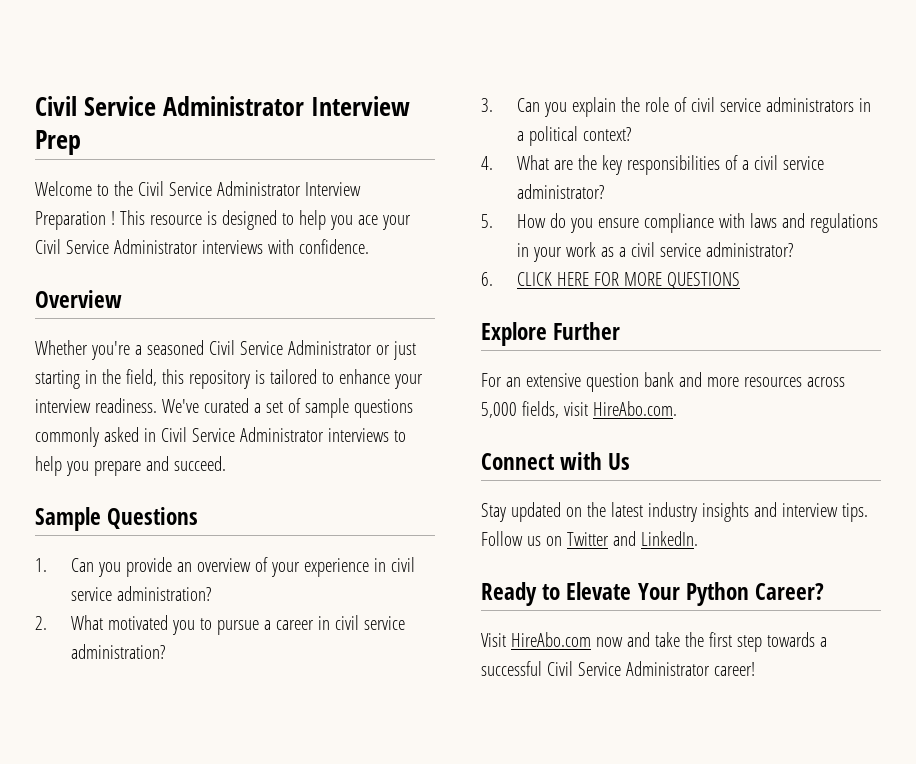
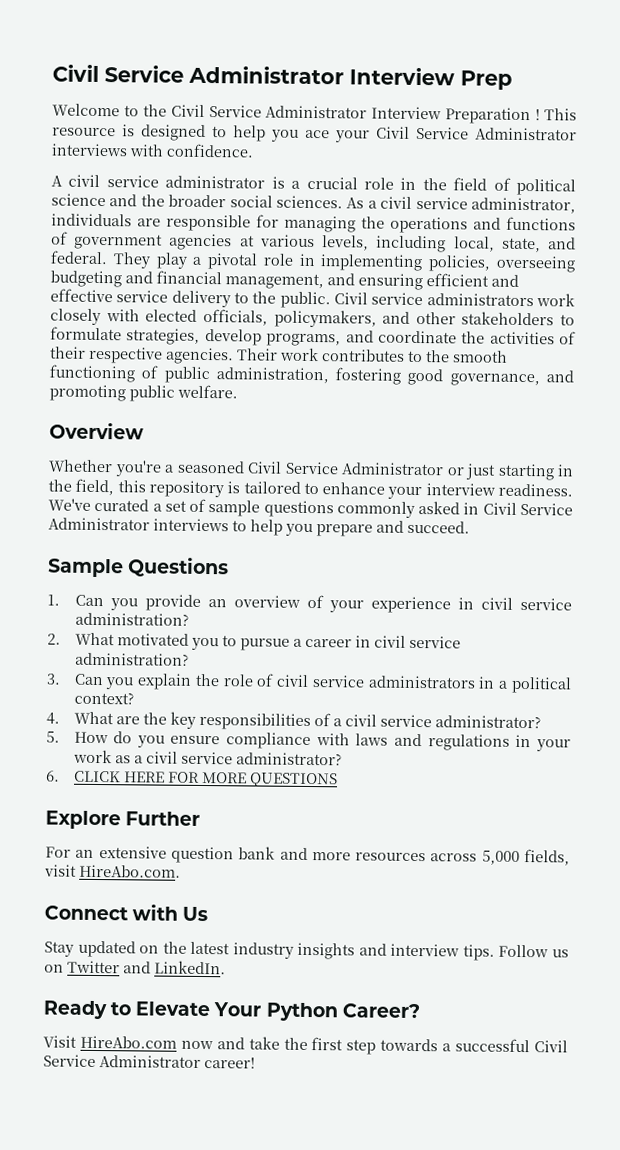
+ A civil service administrator is a crucial role in the field of political science and the broader social sciences. As a civil service administrator, individuals are responsible for managing the operations and functions of government agencies at various levels, including local, state, and federal. They play a pivotal role in implementing policies, overseeing budgeting and financial management, and ensuring efficient and effective service delivery to the public. Civil service administrators work closely with elected officials, policymakers, and other stakeholders to formulate strategies, develop programs, and coordinate the activities of their respective agencies. Their work contributes to the smooth functioning of public administration, fostering good governance, and promoting public welfare.

